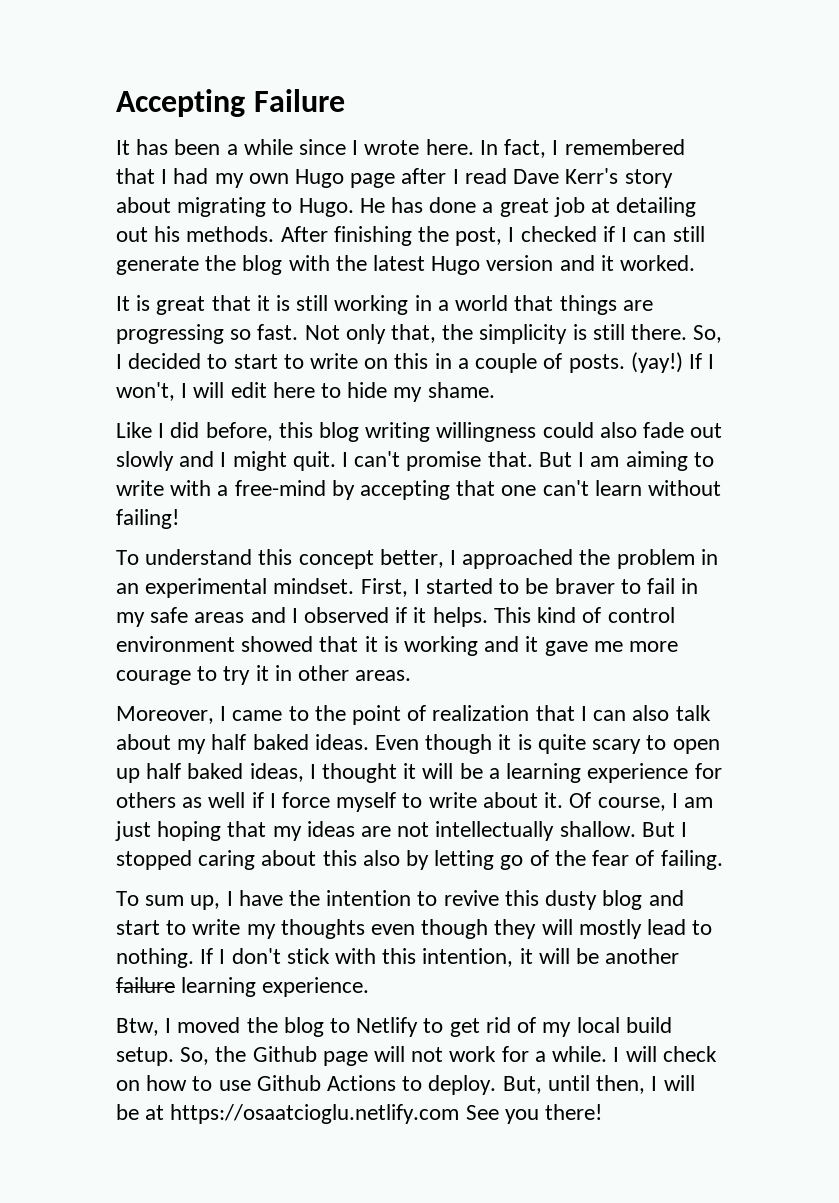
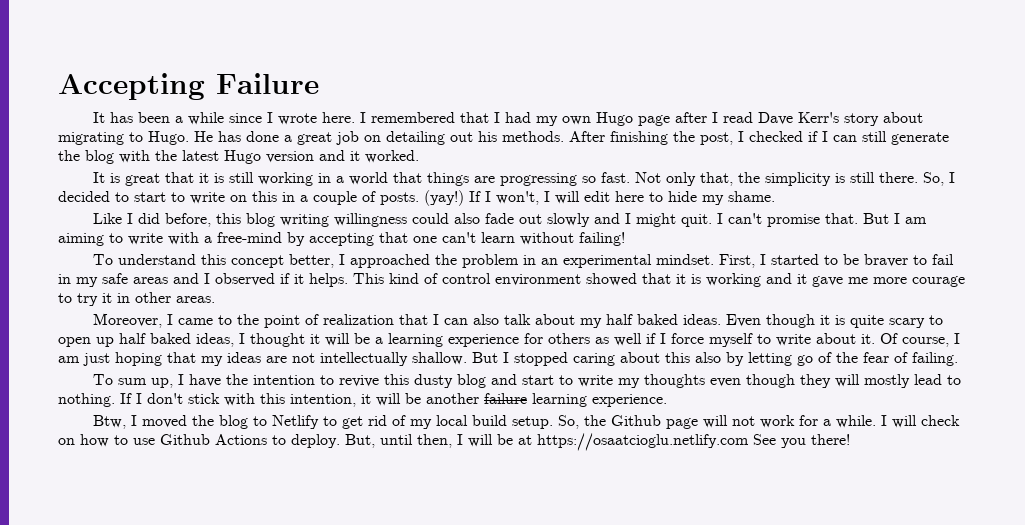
- In fact, I remembered that I had my own Hugo page after I read Dave Kerr's story about migrating to Hugo.
+ I remembered that I had my own Hugo page after I read Dave Kerr's story about migrating to Hugo.
- He has done a great job at detailing out his methods.
+ He has done a great job on detailing out his methods.

